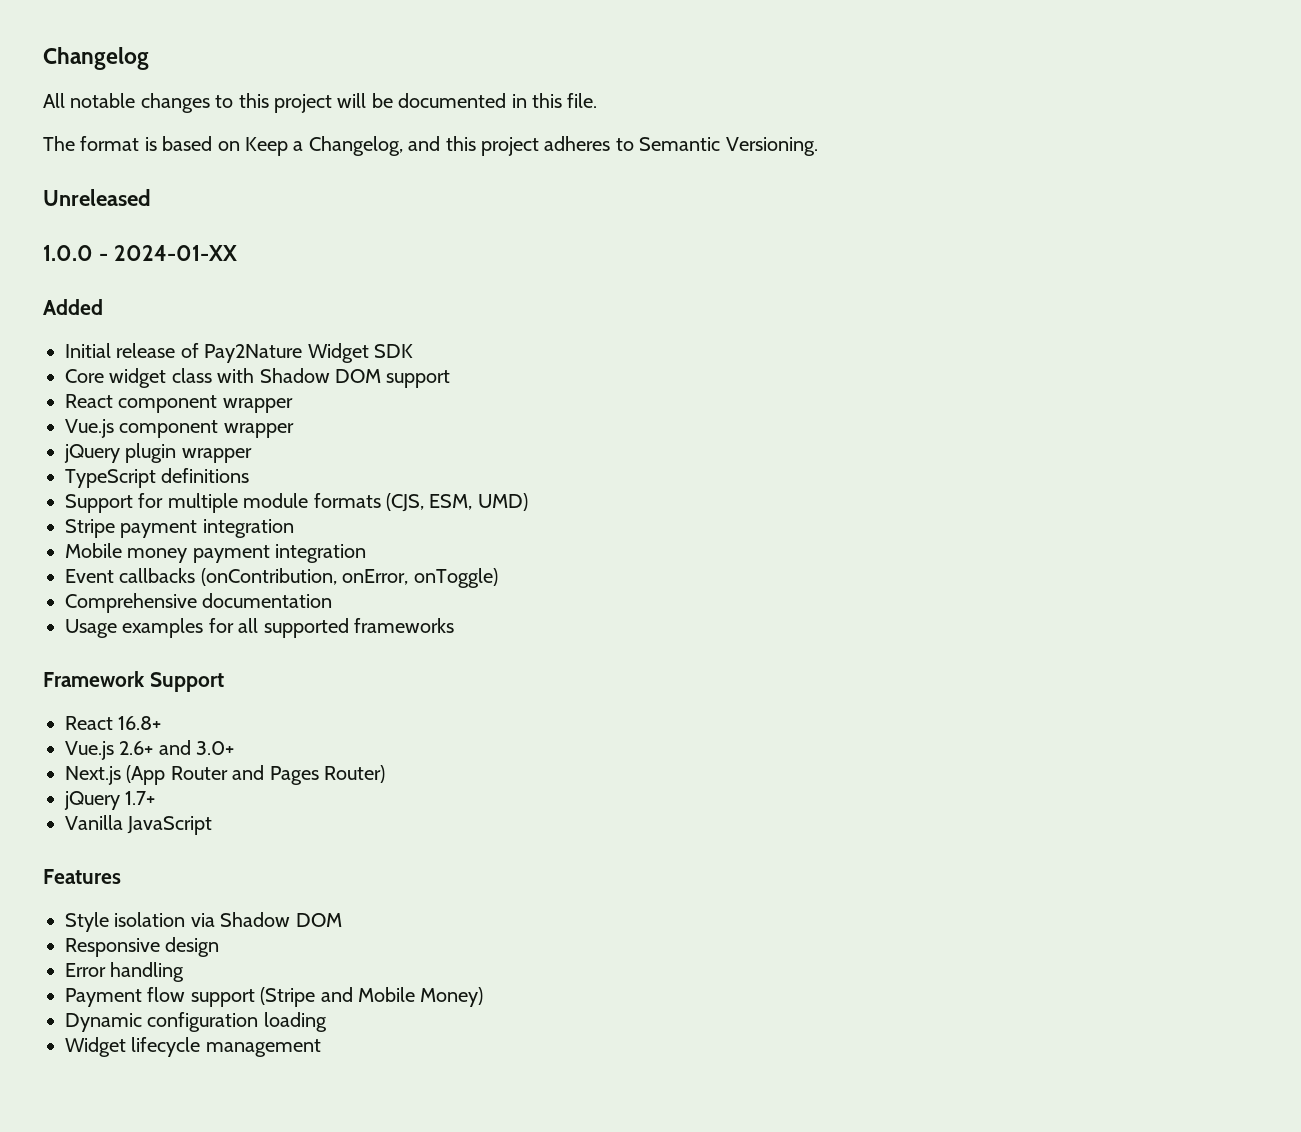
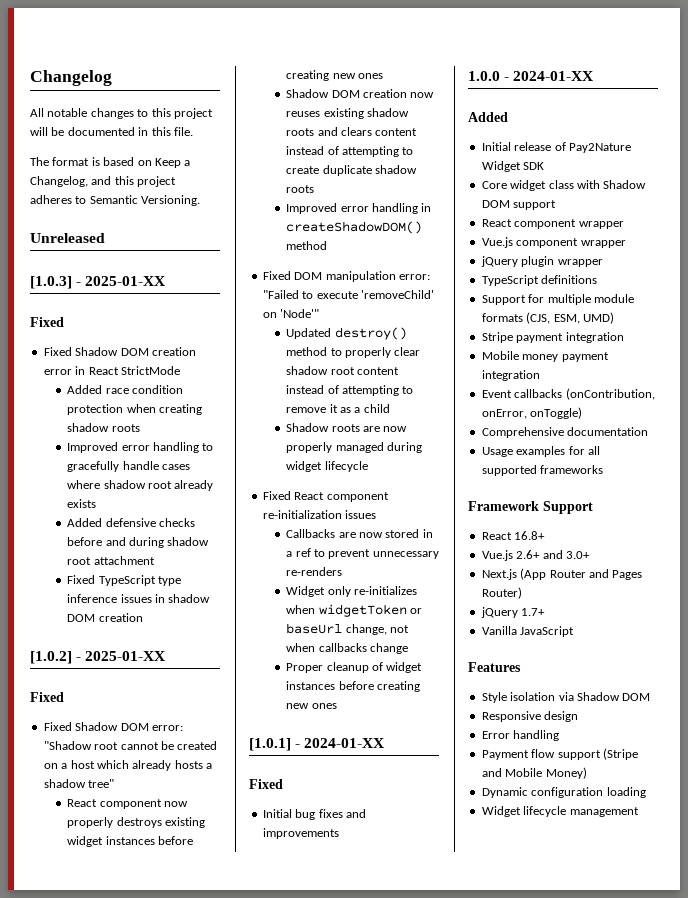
+ [1.0.3] - 2025-01-XX
+ Fixed
+ Fixed Shadow DOM creation error in React StrictMode
+ Added race condition protection when creating shadow roots
+ Improved error handling to gracefully handle cases where shadow root already exists
+ Added defensive checks before and during shadow root attachment
+ Fixed TypeScript type inference issues in shadow DOM creation
+ [1.0.2] - 2025-01-XX
+ Fixed
+ Fixed Shadow DOM error: "Shadow root cannot be created on a host which already hosts a shadow tree"
+ React component now properly destroys existing widget instances before creating new ones
+ Shadow DOM creation now reuses existing shadow roots and clears content instead of attempting to create duplicate shadow roots
+ Improved error handling in createShadowDOM() method
+ Fixed DOM manipulation error: "Failed to execute 'removeChild' on 'Node'"
+ Updated destroy() method to properly clear shadow root content instead of attempting to remove it as a child
+ Shadow roots are now properly managed during widget lifecycle
+ Fixed React component re-initialization issues
+ Callbacks are now stored in a ref to prevent unnecessary re-renders
+ Widget only re-initializes when widgetToken or baseUrl change, not when callbacks change
+ Proper cleanup of widget instances before creating new ones
+ [1.0.1] - 2024-01-XX
+ Fixed
+ Initial bug fixes and improvements

